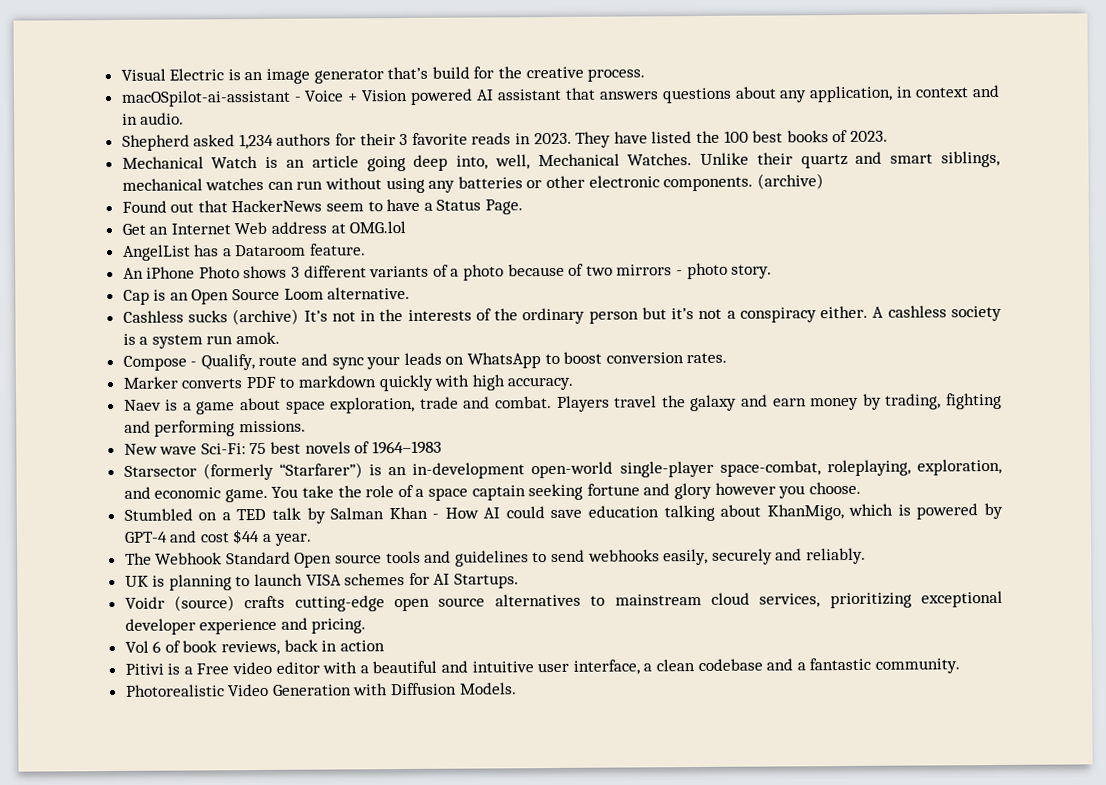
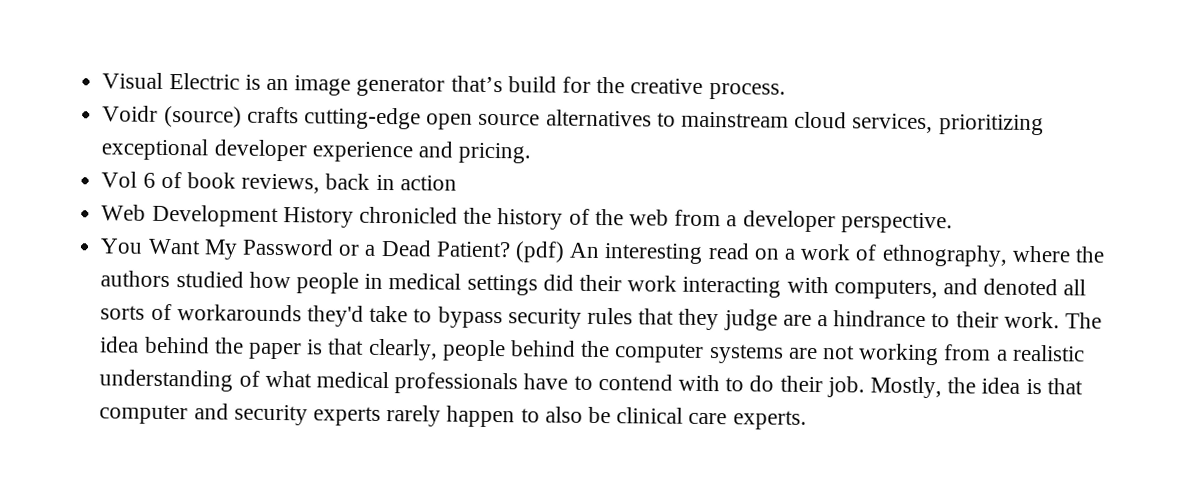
- macOSpilot-ai-assistant - Voice + Vision powered AI assistant that answers questions about any application, in context and in audio.
- Shepherd asked 1,234 authors for their 3 favorite reads in 2023. They have listed the 100 best books of 2023.
- Mechanical Watch is an article going deep into, well, Mechanical Watches. Unlike their quartz and smart siblings, mechanical watches can run without using any batteries or other electronic components. (archive)
- Found out that HackerNews seem to have a Status Page.
- Get an Internet Web address at OMG.lol
- AngelList has a Dataroom feature.
- An iPhone Photo shows 3 different variants of a photo because of two mirrors - photo story.
- Cap is an Open Source Loom alternative.
- Cashless sucks (archive) It’s not in the interests of the ordinary person but it’s not a conspiracy either. A cashless society is a system run amok.
- Compose - Qualify, route and sync your leads on WhatsApp to boost conversion rates.
- Marker converts PDF to markdown quickly with high accuracy.
- Naev is a game about space exploration, trade and combat. Players travel the galaxy and earn money by trading, fighting and performing missions.
- New wave Sci-Fi: 75 best novels of 1964–1983
- Starsector (formerly “Starfarer”) is an in-development open-world single-player space-combat, roleplaying, exploration, and economic game. You take the role of a space captain seeking fortune and glory however you choose.
- Stumbled on a TED talk by Salman Khan - How AI could save education talking about KhanMigo, which is powered by GPT-4 and cost $44 a year.
- The Webhook Standard Open source tools and guidelines to send webhooks easily, securely and reliably.
- UK is planning to launch VISA schemes for AI Startups.
- Pitivi is a Free video editor with a beautiful and intuitive user interface, a clean codebase and a fantastic community.
- Photorealistic Video Generation with Diffusion Models.
+ Web Development History chronicled the history of the web from a developer perspective.
+ You Want My Password or a Dead Patient? (pdf) An interesting read on a work of ethnography, where the authors studied how people in medical settings did their work interacting with computers, and denoted all sorts of workarounds they'd take to bypass security rules that they judge are a hindrance to their work. The idea behind the paper is that clearly, people behind the computer systems are not working from a realistic understanding of what medical professionals have to contend with to do their job. Mostly, the idea is that computer and security experts rarely happen to also be clinical care experts.

